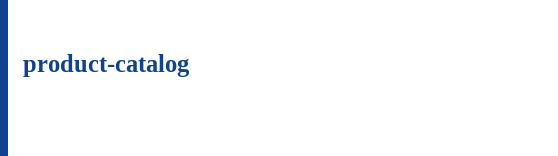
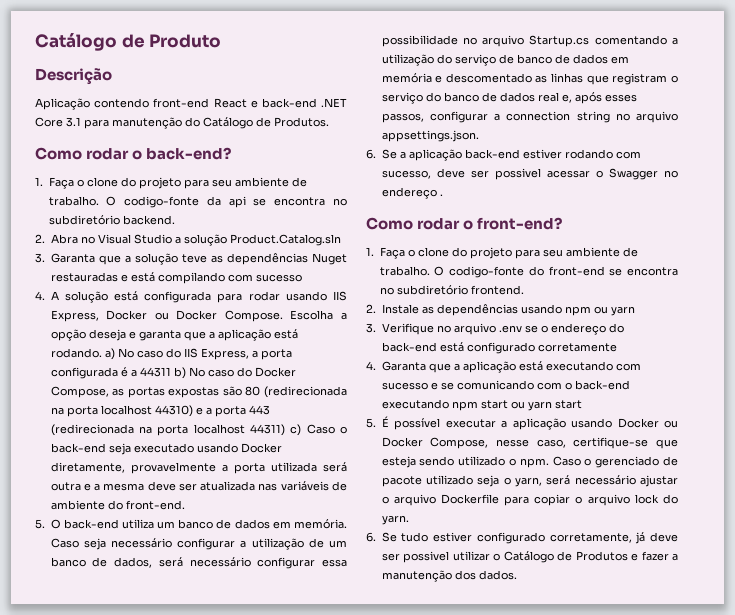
- product-catalog
+ Catálogo de Produto
+ Descrição
+ Aplicação contendo front-end React e back-end .NET Core 3.1 para manutenção do Catálogo de Produtos.
+ Como rodar o back-end?
+ 1. Faça o clone do projeto para seu ambiente de trabalho. O codigo-fonte da api se encontra no subdiretório backend.
+ 2. Abra no Visual Studio a solução Product.Catalog.sln
+ 3. Garanta que a solução teve as dependências Nuget restauradas e está compilando com sucesso
+ 4. A solução está configurada para rodar usando IIS Express, Docker ou Docker Compose. Escolha a opção deseja e garanta que a aplicação está rodando. a) No caso do IIS Express, a porta configurada é a 44311 b) No caso do Docker Compose, as portas expostas são 80 (redirecionada na porta localhost 44310) e a porta 443 (redirecionada na porta localhost 44311) c) Caso o back-end seja executado usando Docker diretamente, provavelmente a porta utilizada será outra e a mesma deve ser atualizada nas variáveis de ambiente do front-end.
+ 5. O back-end utiliza um banco de dados em memória. Caso seja necessário configurar a utilização de um banco de dados, será necessário configurar essa possibilidade no arquivo Startup.cs comentando a utilização do serviço de banco de dados em memória e descomentado as linhas que registram o serviço do banco de dados real e, após esses passos, configurar a connection string no arquivo appsettings.json.
+ 6. Se a aplicação back-end estiver rodando com sucesso, deve ser possivel acessar o Swagger no endereço .
+ Como rodar o front-end?
+ 1. Faça o clone do projeto para seu ambiente de trabalho. O codigo-fonte do front-end se encontra no subdiretório frontend.
+ 2. Instale as dependências usando npm ou yarn
+ 3. Verifique no arquivo .env se o endereço do back-end está configurado corretamente
+ 4. Garanta que a aplicação está executando com sucesso e se comunicando com o back-end executando npm start ou yarn start
+ 5. É possível executar a aplicação usando Docker ou Docker Compose, nesse caso, certifique-se que esteja sendo utilizado o npm. Caso o gerenciado de pacote utilizado seja o yarn, será necessário ajustar o arquivo Dockerfile para copiar o arquivo lock do yarn.
+ 6. Se tudo estiver configurado corretamente, já deve ser possivel utilizar o Catálogo de Produtos e fazer a manutenção dos dados.

